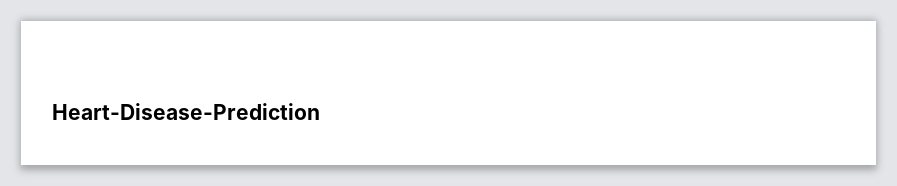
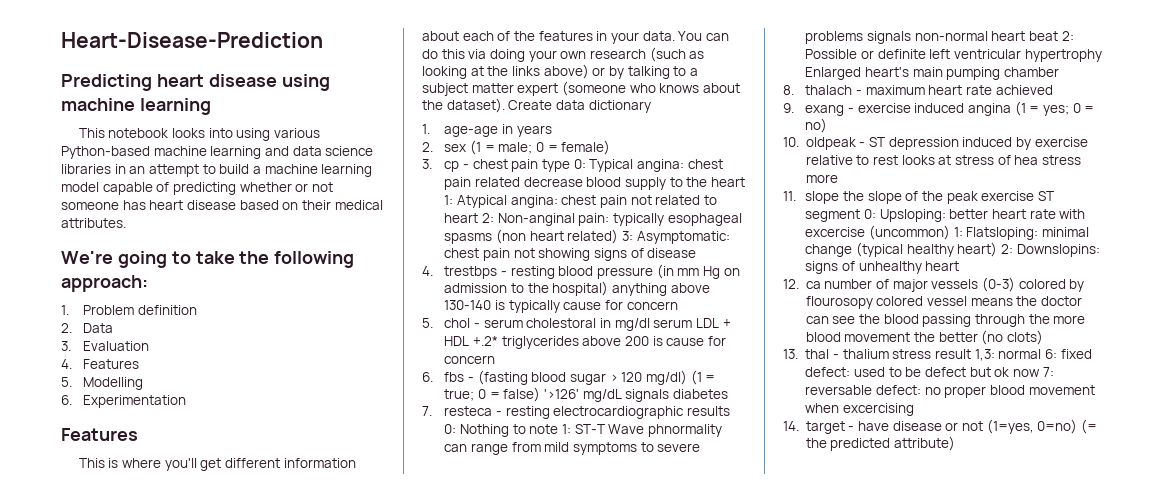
+ Predicting heart disease using machine learning
+ This notebook looks into using various Python-based machine learning and data science libraries in an attempt to build a machine learning model capable of predicting whether or not someone has heart disease based on their medical attributes.
+ We're going to take the following approach:
+ 1. Problem definition
+ 2. Data
+ 3. Evaluation
+ 4. Features
+ 5. Modelling
+ 6. Experimentation
+ Features
+ This is where you'll get different information about each of the features in your data. You can do this via doing your own research (such as looking at the links above) or by talking to a subject matter expert (someone who knows about the dataset). Create data dictionary
+ 1. age-age in years
+ 2. sex (1 = male; 0 = female)
+ 3. cp - chest pain type 0: Typical angina: chest pain related decrease blood supply to the heart 1: Atypical angina: chest pain not related to heart 2: Non-anginal pain: typically esophageal spasms (non heart related) 3: Asymptomatic: chest pain not showing signs of disease
+ 4. trestbps - resting blood pressure (in mm Hg on admission to the hospital) anything above 130-140 is typically cause for concern
+ 5. chol - serum cholestoral in mg/dl serum LDL + HDL +.2* triglycerides above 200 is cause for concern
+ 6. fbs - (fasting blood sugar > 120 mg/dl) (1 = true; 0 = false) '>126' mg/dL signals diabetes
+ 7. resteca - resting electrocardiographic results 0: Nothing to note 1: ST-T Wave phnormality can range from mild symptoms to severe problems signals non-normal heart beat 2: Possible or definite left ventricular hypertrophy Enlarged heart's main pumping chamber
+ 8. thalach - maximum heart rate achieved
+ 9. exang - exercise induced angina (1 = yes; 0 = no)
+ 10. oldpeak - ST depression induced by exercise relative to rest looks at stress of hea stress more
+ 11. slope the slope of the peak exercise ST segment 0: Upsloping: better heart rate with excercise (uncommon) 1: Flatsloping: minimal change (typical healthy heart) 2: Downslopins: signs of unhealthy heart
+ 12. ca number of major vessels (0-3) colored by flourosopy colored vessel means the doctor can see the blood passing through the more blood movement the better (no clots)
+ 13. thal - thalium stress result 1,3: normal 6: fixed defect: used to be defect but ok now 7: reversable defect: no proper blood movement when excercising
+ 14. target - have disease or not (1=yes, 0=no) (= the predicted attribute)

